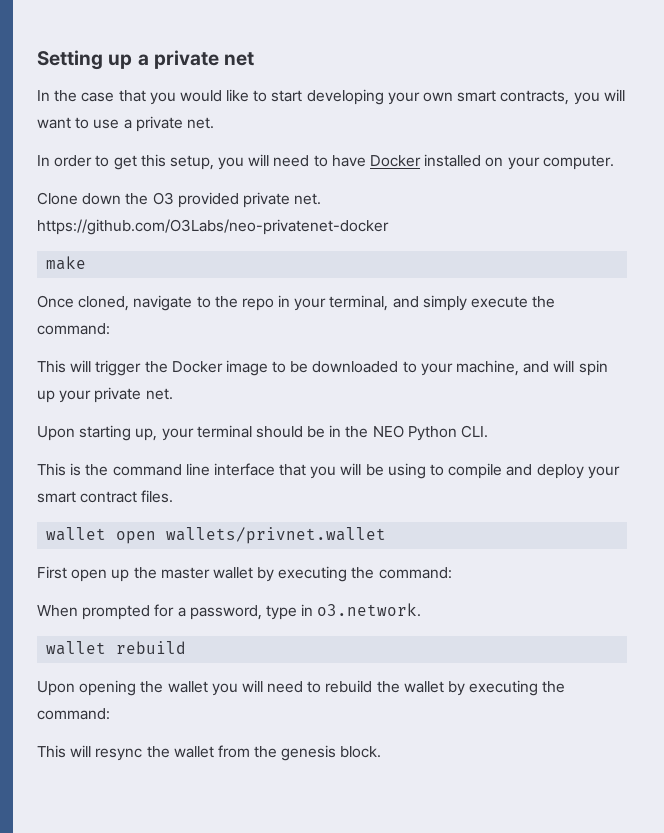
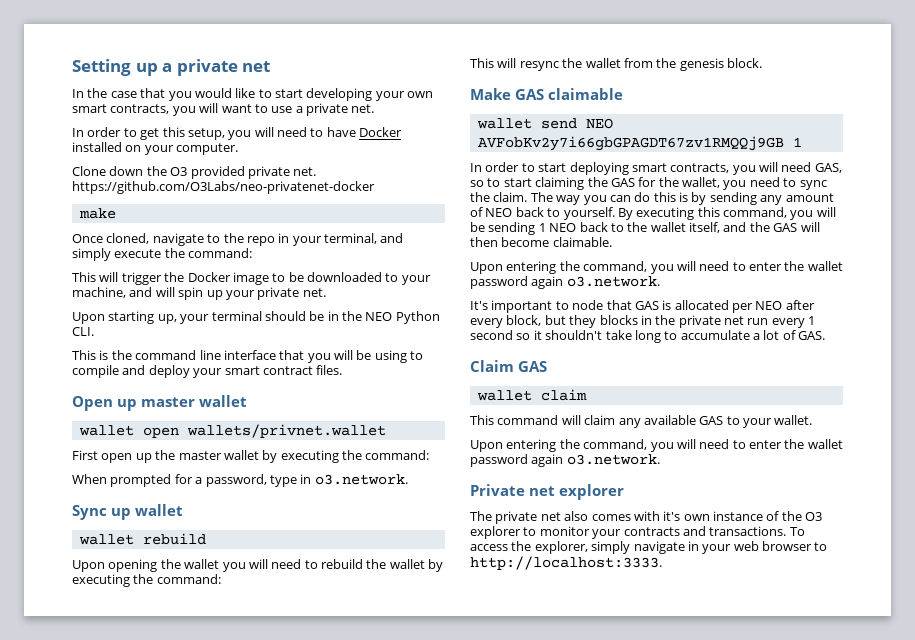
+ Open up master wallet
+ Sync up wallet
+ Make GAS claimable
+ wallet send NEO AVFobKv2y7i66gbGPAGDT67zv1RMQQj9GB 1
+ In order to start deploying smart contracts, you will need GAS, so to start claiming the GAS for the wallet, you need to sync the claim. The way you can do this is by sending any amount of NEO back to yourself. By executing this command, you will be sending 1 NEO back to the wallet itself, and the GAS will then become claimable.
+ Upon entering the command, you will need to enter the wallet password again o3.network.
+ It's important to node that GAS is allocated per NEO after every block, but they blocks in the private net run every 1 second so it shouldn't take long to accumulate a lot of GAS.
+ Claim GAS
+ wallet claim
+ This command will claim any available GAS to your wallet.
+ Upon entering the command, you will need to enter the wallet password again o3.network.
+ Private net explorer
+ The private net also comes with it's own instance of the O3 explorer to monitor your contracts and transactions. To access the explorer, simply navigate in your web browser to http://localhost:3333.

